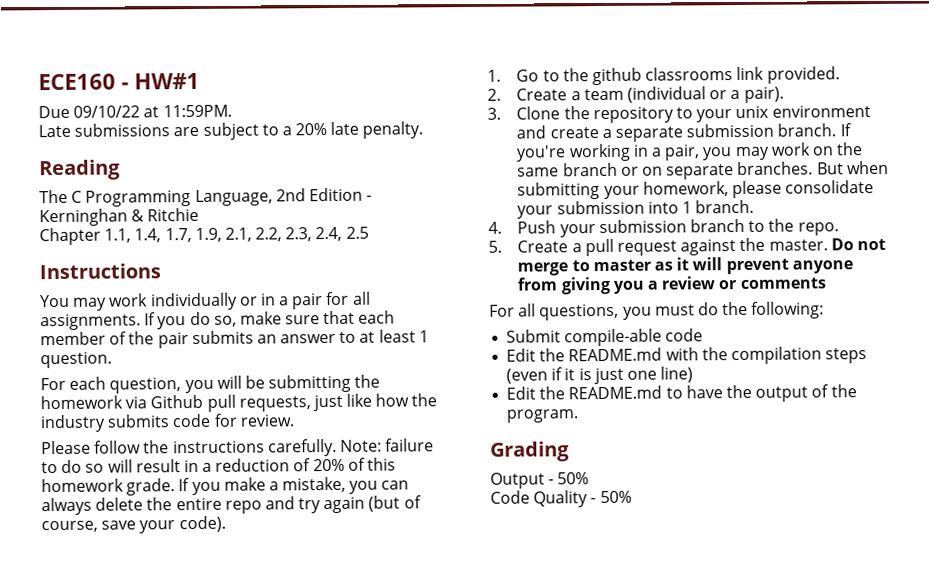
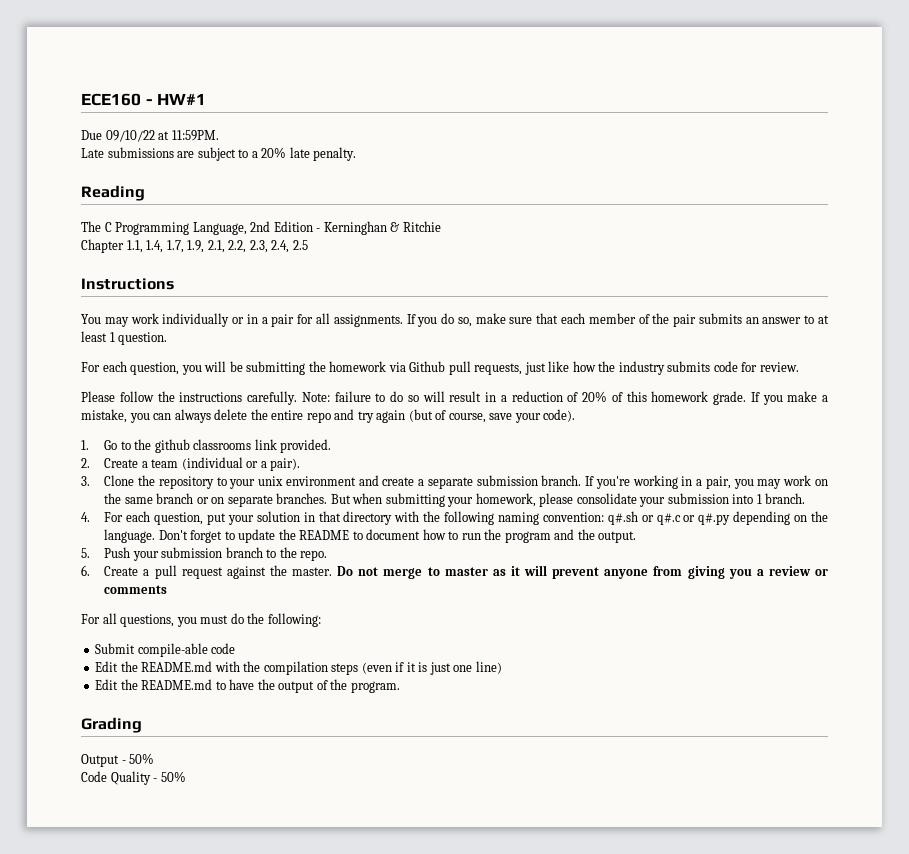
- 4. Push your submission branch to the repo.
+ 4. For each question, put your solution in that directory with the following naming convention: q#.sh or q#.c or q#.py depending on the language. Don't forget to update the README to document how to run the program and the output.
+ 5. Push your submission branch to the repo.
- 5. Create a pull request against the master.
+ 6. Create a pull request against the master.

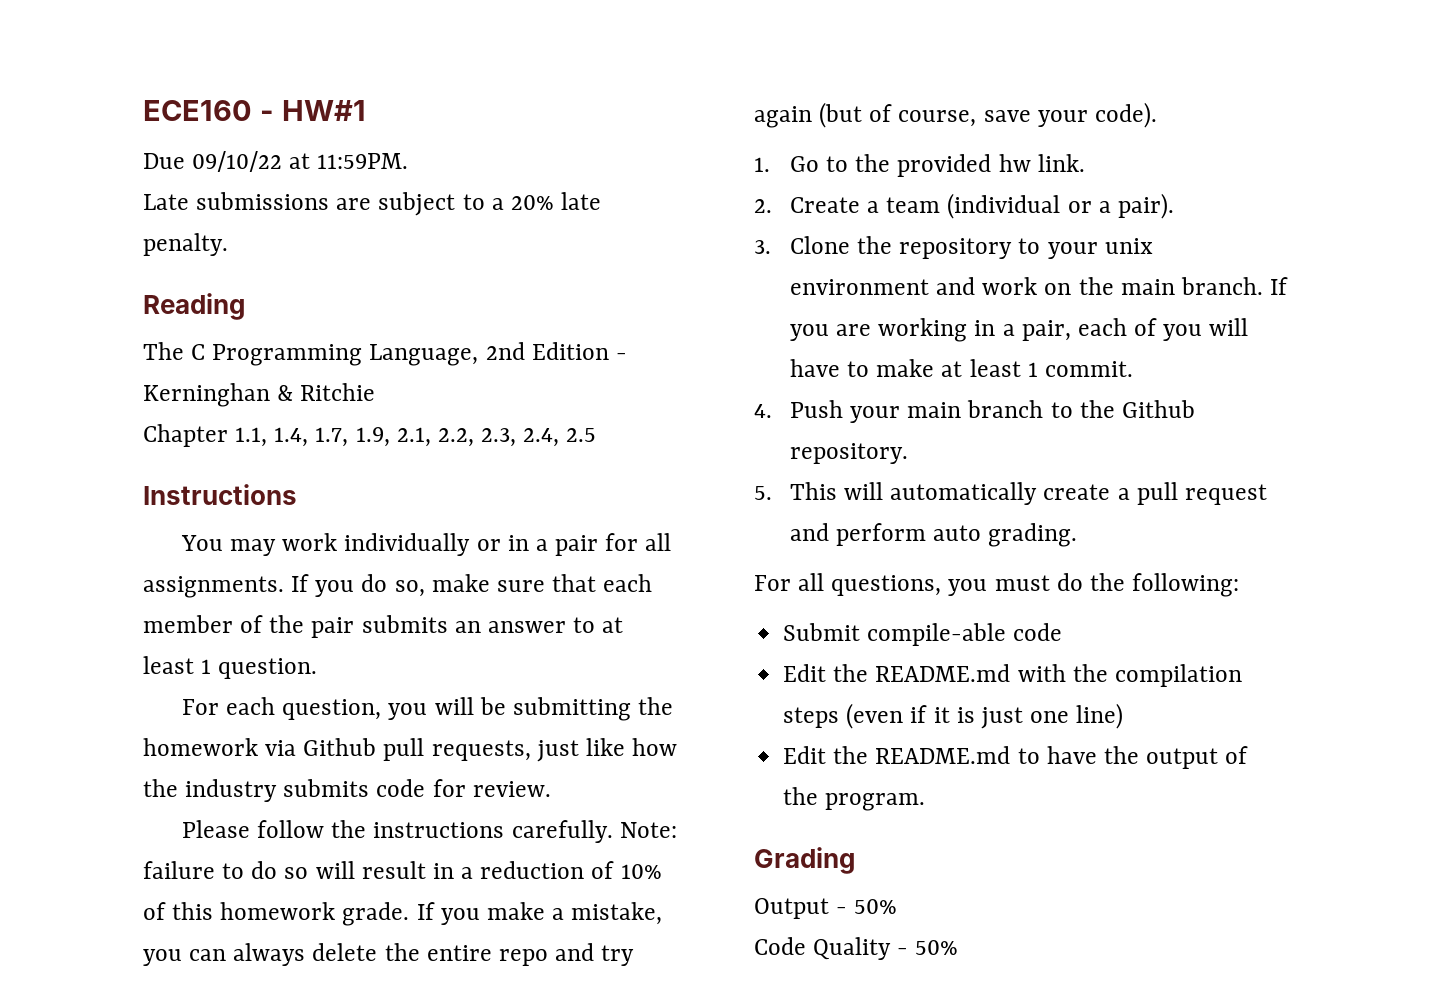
- Note: failure to do so will result in a reduction of 20% of this homework grade.
+ Note: failure to do so will result in a reduction of 10% of this homework grade.
- 1. Go to the github classrooms link provided.
+ 1. Go to the provided hw link.
- 3. Clone the repository to your unix environment and create a separate submission branch. If you're working in a pair, you may work on the same branch or on separate branches. But when submitting your homework, please consolidate your submission into 1 branch.
- 4. For each question, put your solution in that directory with the following naming convention: q#.sh or q#.c or q#.py depending on the language. Don't forget to update the README to document how to run the program and the output.
- 5. Push your submission branch to the repo.
- 6. Create a pull request against the master. Do not merge to master as it will prevent anyone from giving you a review or comments
+ 3. Clone the repository to your unix environment and work on the main branch. If you are working in a pair, each of you will have to make at least 1 commit.
+ 4. Push your main branch to the Github repository.
+ 5. This will automatically create a pull request and perform auto grading.

